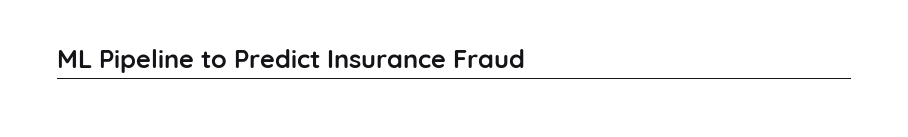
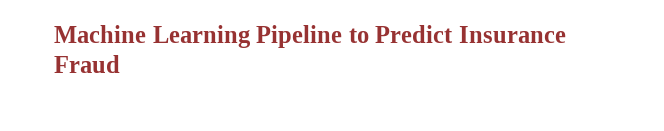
- ML Pipeline to Predict Insurance Fraud
+ Machine Learning Pipeline to Predict Insurance Fraud

